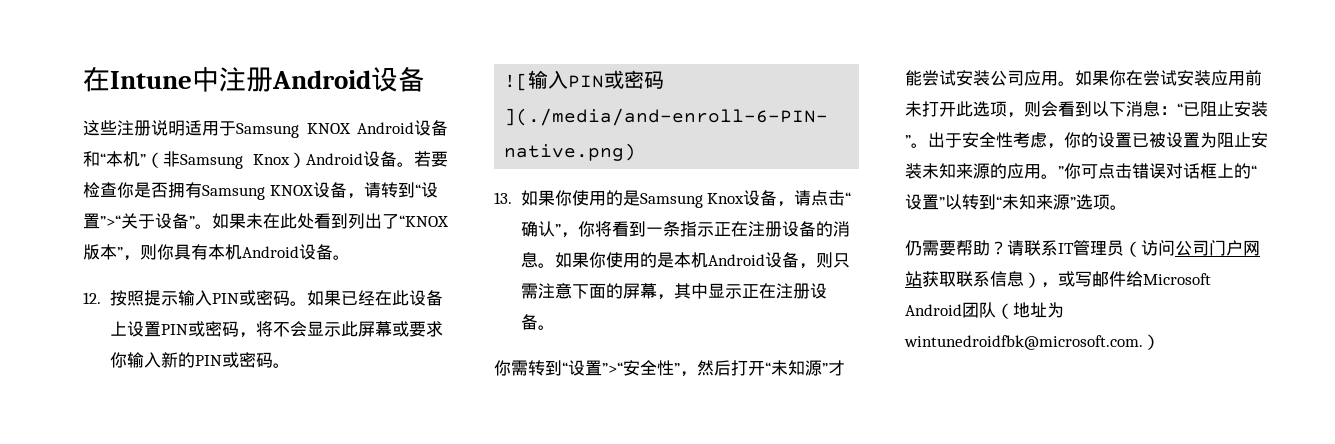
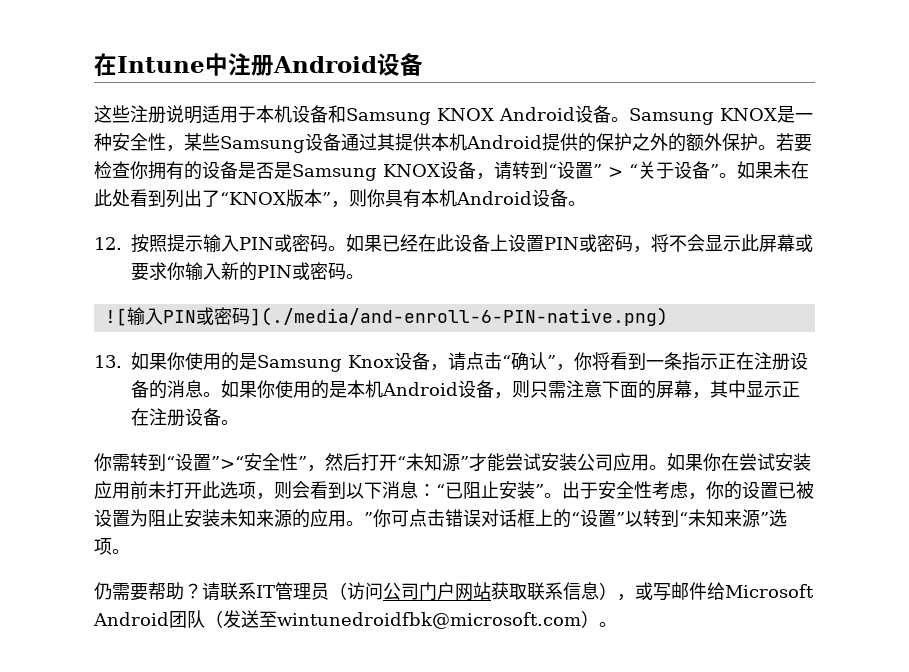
- 这些注册说明适用于Samsung KNOX Android设备和“本机”（非Samsung Knox）Android设备。若要检查你是否拥有Samsung KNOX设备，请转到“设置”>“关于设备”。
+ 这些注册说明适用于本机设备和Samsung KNOX Android设备。Samsung KNOX是一种安全性，某些Samsung设备通过其提供本机Android提供的保护之外的额外保护。若要检查你拥有的设备是否是Samsung KNOX设备，请转到“设置” > “关于设备”。
- 请联系IT管理员（访问公司门户网站获取联系信息），或写邮件给Microsoft Android团队（地址为wintunedroidfbk@microsoft.com.）
+ 请联系IT管理员（访问公司门户网站获取联系信息），或写邮件给Microsoft Android团队（发送至wintunedroidfbk@microsoft.com）。

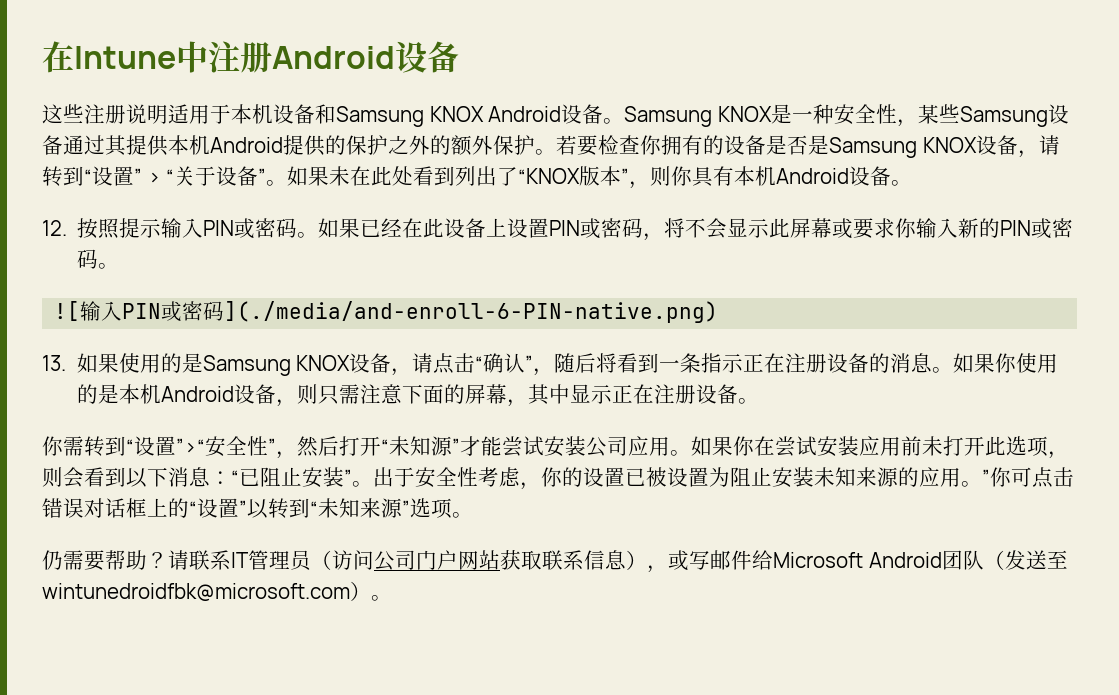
- 13.如果你使用的是Samsung Knox设备，请点击“确认”，你将看到一条指示正在注册设备的消息。
+ 13.如果使用的是Samsung KNOX设备，请点击“确认”，随后将看到一条指示正在注册设备的消息。

